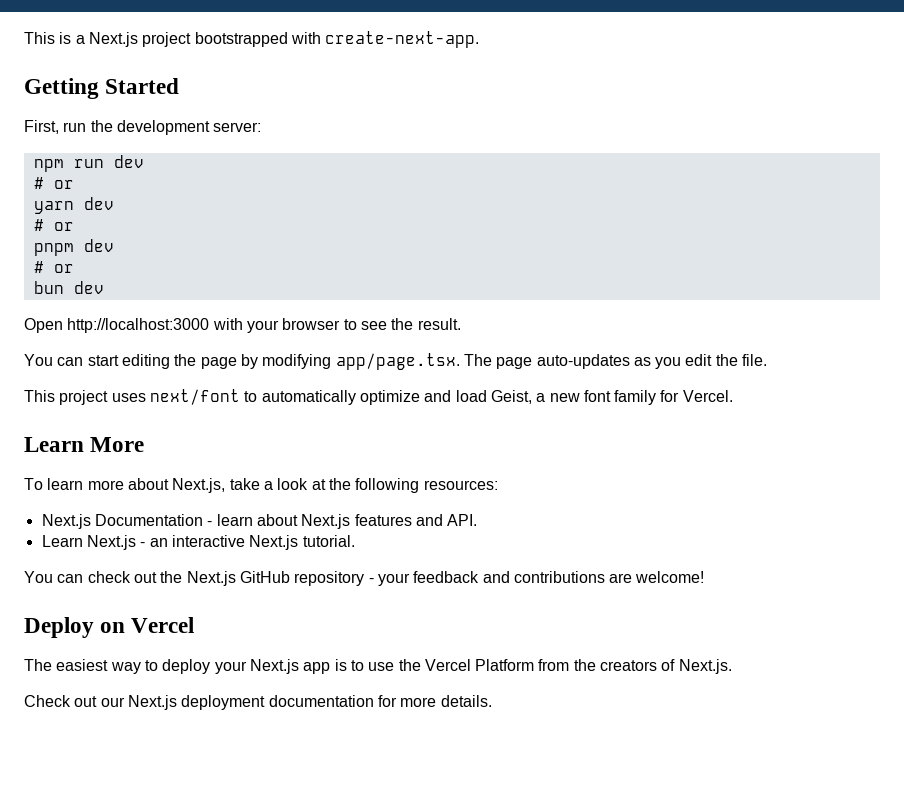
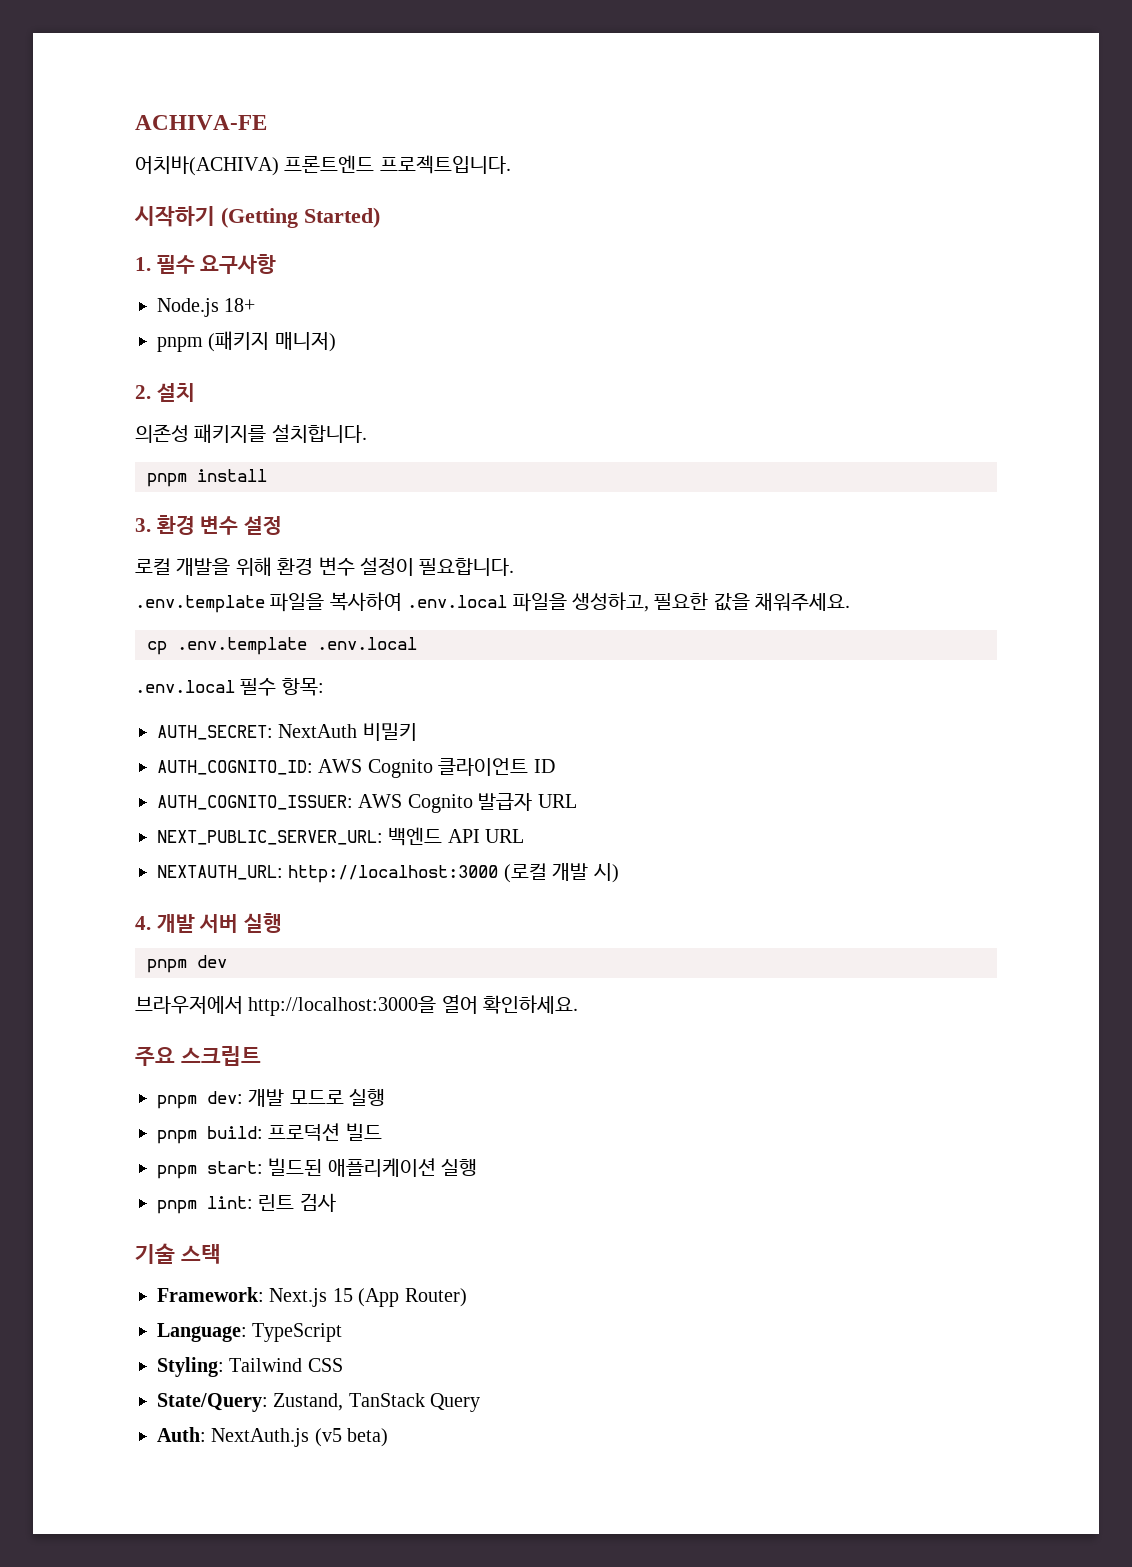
- This is a Next.js project bootstrapped with create-next-app.
- Getting Started
- First, run the development server:
- npm run dev
- # or
- yarn dev
- # or
+ ACHIVA-FE
+ 어치바(ACHIVA) 프론트엔드 프로젝트입니다.
+ 시작하기 (Getting Started)
+ 1. 필수 요구사항
+ Node.js 18+
+ pnpm (패키지 매니저)
+ 2. 설치
+ 의존성 패키지를 설치합니다.
+ pnpm install
+ 3. 환경 변수 설정
+ 로컬 개발을 위해 환경 변수 설정이 필요합니다.
+ .env.template 파일을 복사하여 .env.local 파일을 생성하고, 필요한 값을 채워주세요.
+ cp .env.template .env.local
+ .env.local 필수 항목:
+ AUTH_SECRET: NextAuth 비밀키
+ AUTH_COGNITO_ID: AWS Cognito 클라이언트 ID
+ AUTH_COGNITO_ISSUER: AWS Cognito 발급자 URL
+ NEXT_PUBLIC_SERVER_URL: 백엔드 API URL
+ NEXTAUTH_URL: http://localhost:3000 (로컬 개발 시)
+ 4. 개발 서버 실행
  pnpm dev
- # or
- bun dev
- Open http://localhost:3000 with your browser to see the result.
- You can start editing the page by modifying app/page.tsx. The page auto-updates as you edit the file.
- This project uses next/font to automatically optimize and load Geist, a new font family for Vercel.
- Learn More
- To learn more about Next.js, take a look at the following resources:
- Next.js Documentation - learn about Next.js features and API.
- Learn Next.js - an interactive Next.js tutorial.
- You can check out the Next.js GitHub repository - your feedback and contributions are welcome!
- Deploy on Vercel
- The easiest way to deploy your Next.js app is to use the Vercel Platform from the creators of Next.js.
- Check out our Next.js deployment documentation for more details.
+ 브라우저에서 http://localhost:3000을 열어 확인하세요.
+ 주요 스크립트
+ pnpm dev: 개발 모드로 실행
+ pnpm build: 프로덕션 빌드
+ pnpm start: 빌드된 애플리케이션 실행
+ pnpm lint: 린트 검사
+ 기술 스택
+ Framework: Next.js 15 (App Router)
+ Language: TypeScript
+ Styling: Tailwind CSS
+ State/Query: Zustand, TanStack Query
+ Auth: NextAuth.js (v5 beta)

